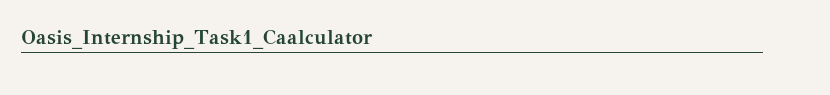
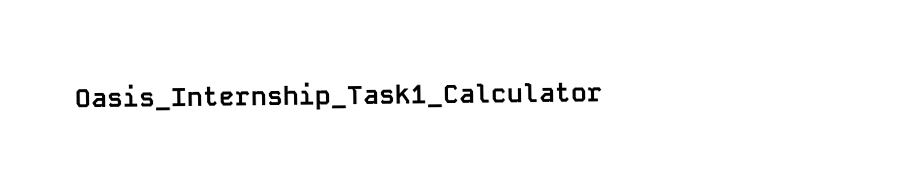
- Oasis_Internship_Task1_Caalculator
+ Oasis_Internship_Task1_Calculator

